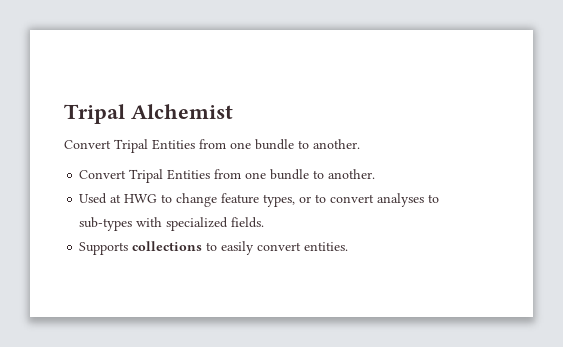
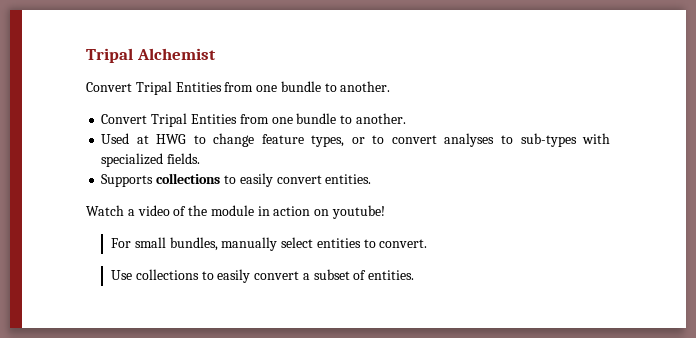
+ Watch a video of the module in action on youtube!
+ For small bundles, manually select entities to convert.
+ Use collections to easily convert a subset of entities.

